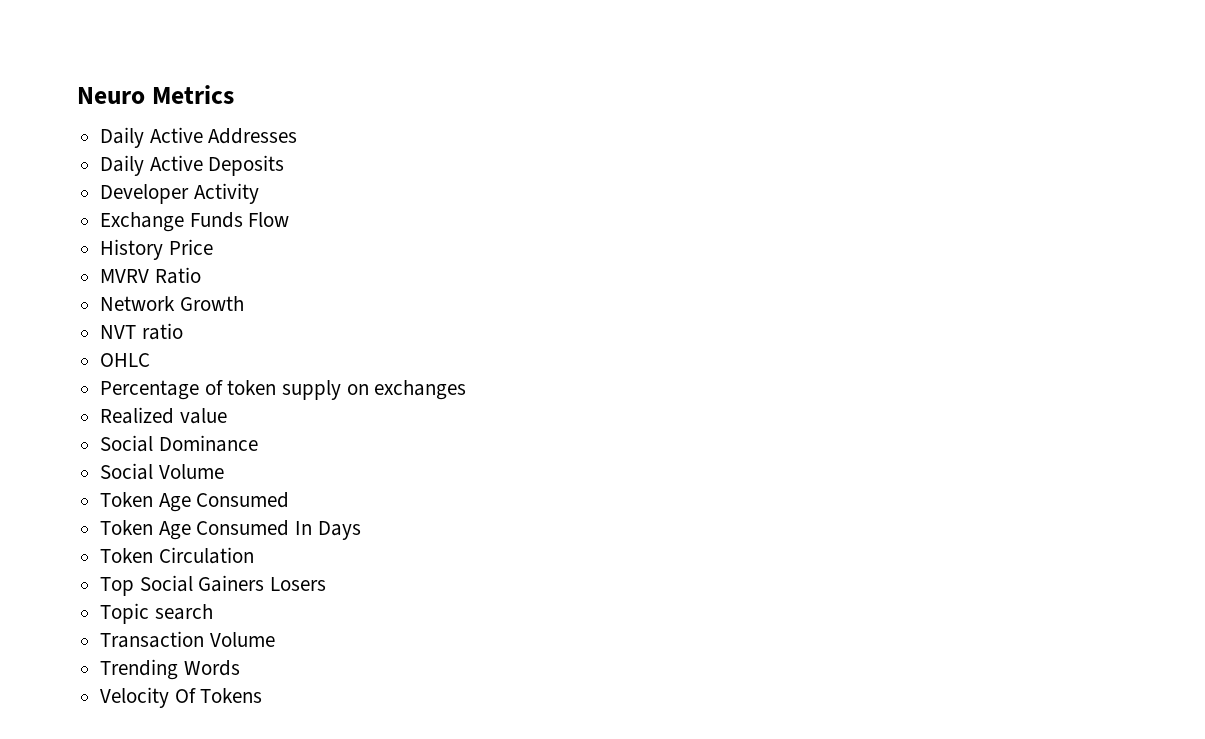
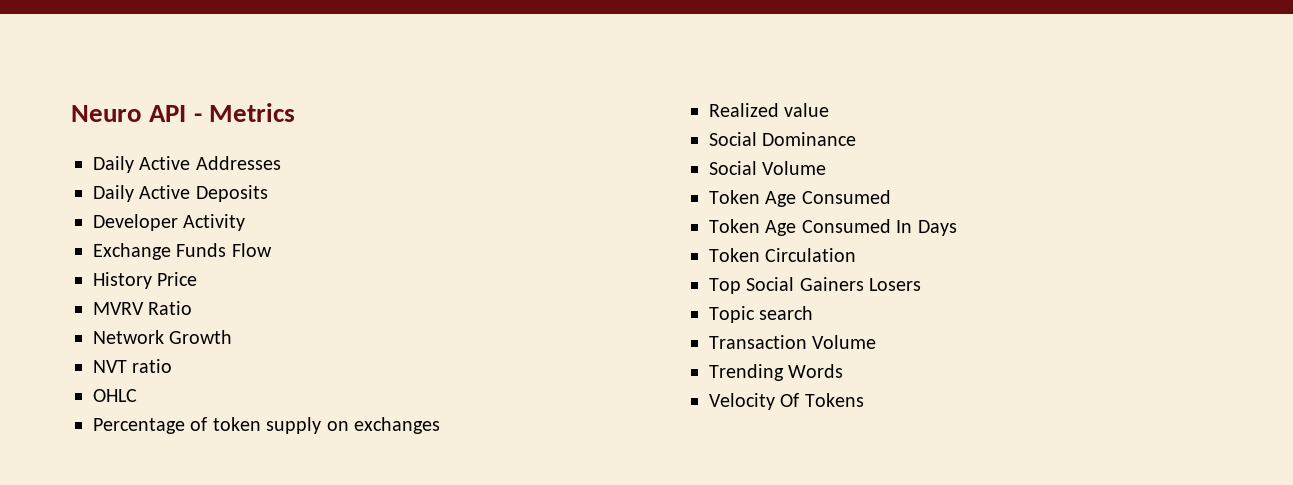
- Neuro Metrics
+ Neuro API - Metrics

